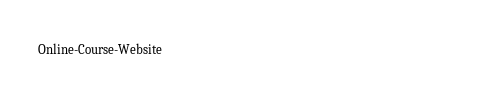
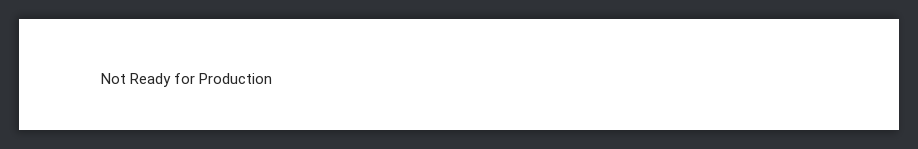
- Online-Course-Website
+ Not Ready for Production

